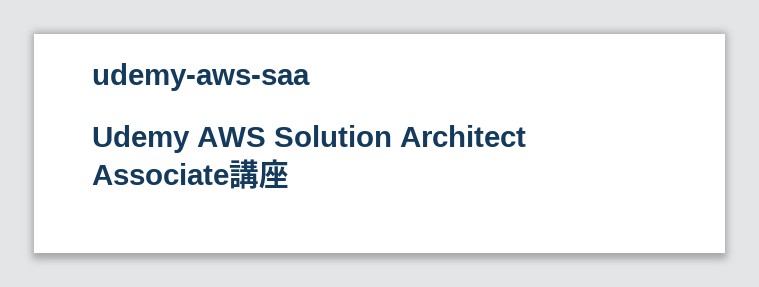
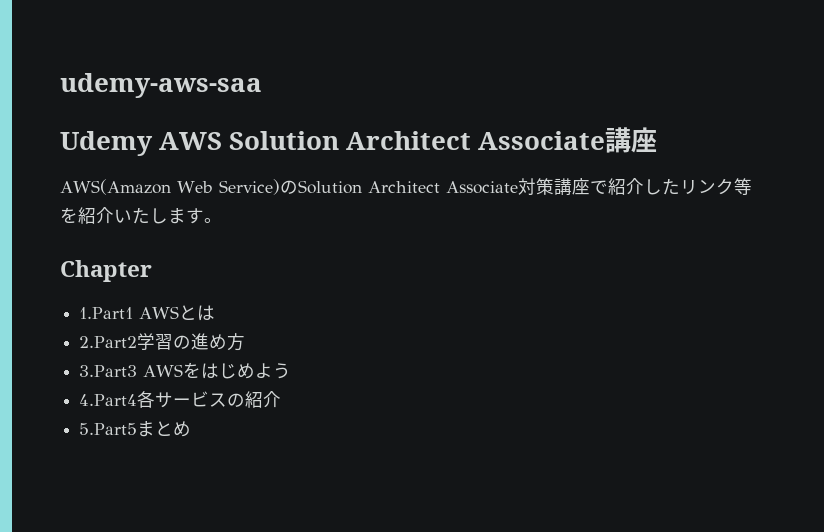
+ AWS(Amazon Web Service)のSolution Architect Associate対策講座で紹介したリンク等を紹介いたします。
+ Chapter
+ 1.Part1 AWSとは
+ 2.Part2学習の進め方
+ 3.Part3 AWSをはじめよう
+ 4.Part4各サービスの紹介
+ 5.Part5まとめ

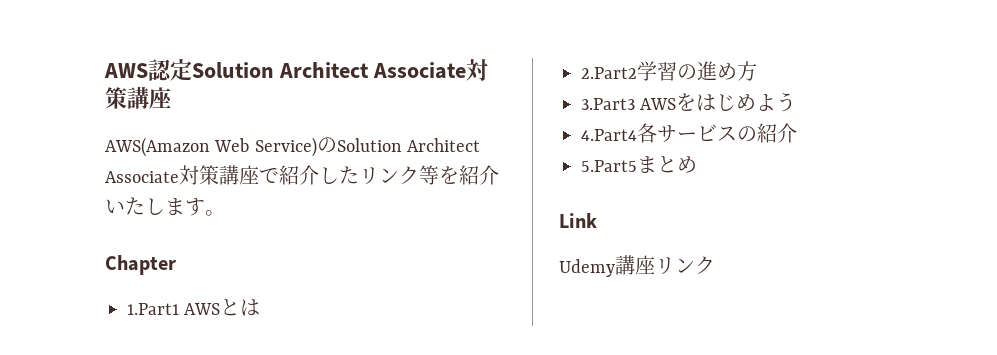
- udemy-aws-saa
- Udemy AWS Solution Architect Associate講座
+ AWS認定Solution Architect Associate対策講座
+ Link
+ Udemy講座リンク

